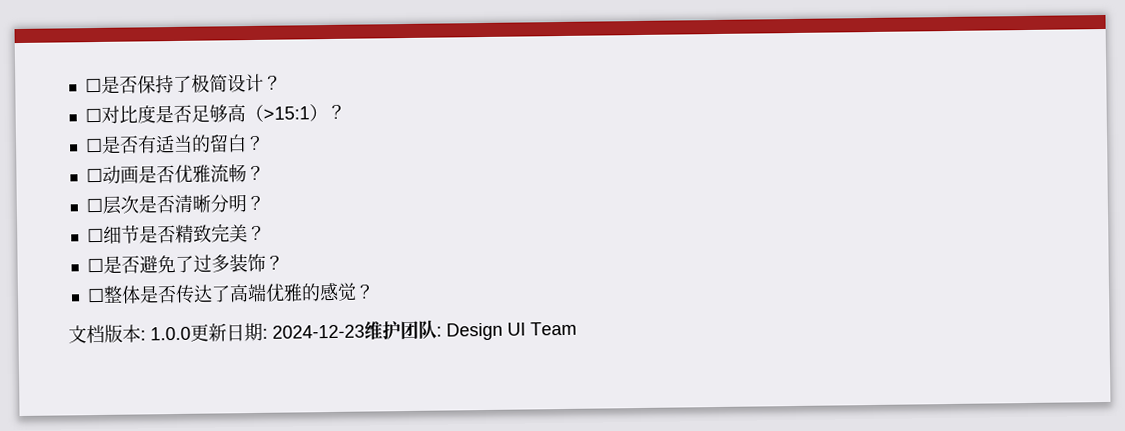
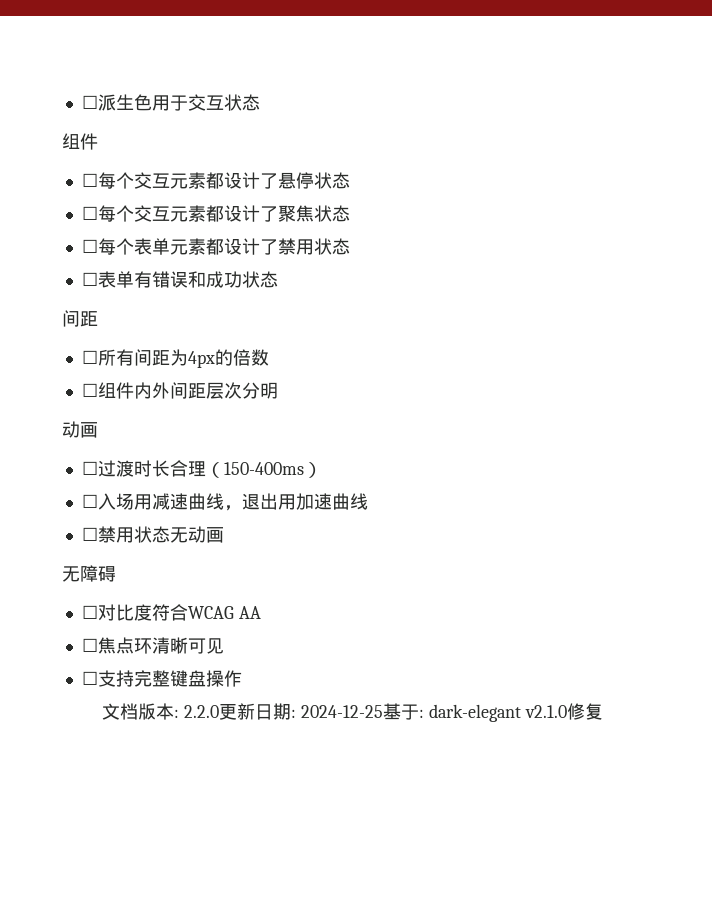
- ☐是否保持了极简设计？
- ☐对比度是否足够高（>15:1）？
- ☐是否有适当的留白？
- ☐动画是否优雅流畅？
- ☐层次是否清晰分明？
- ☐细节是否精致完美？
- ☐是否避免了过多装饰？
- ☐整体是否传达了高端优雅的感觉？
+ ☐派生色用于交互状态
+ 组件
+ ☐每个交互元素都设计了悬停状态
+ ☐每个交互元素都设计了聚焦状态
+ ☐每个表单元素都设计了禁用状态
+ ☐表单有错误和成功状态
+ 间距
+ ☐所有间距为4px的倍数
+ ☐组件内外间距层次分明
+ 动画
+ ☐过渡时长合理（150-400ms）
+ ☐入场用减速曲线，退出用加速曲线
+ ☐禁用状态无动画
+ 无障碍
+ ☐对比度符合WCAG AA
+ ☐焦点环清晰可见
+ ☐支持完整键盘操作
- 文档版本: 1.0.0更新日期: 2024-12-23维护团队: Design UI Team
+ 文档版本: 2.2.0更新日期: 2024-12-25基于: dark-elegant v2.1.0修复

